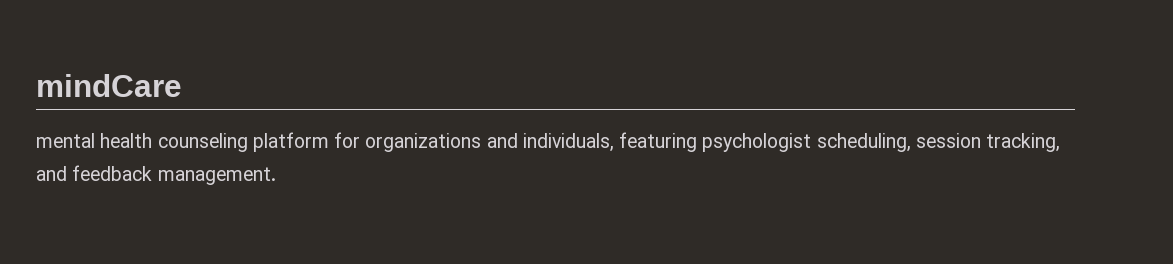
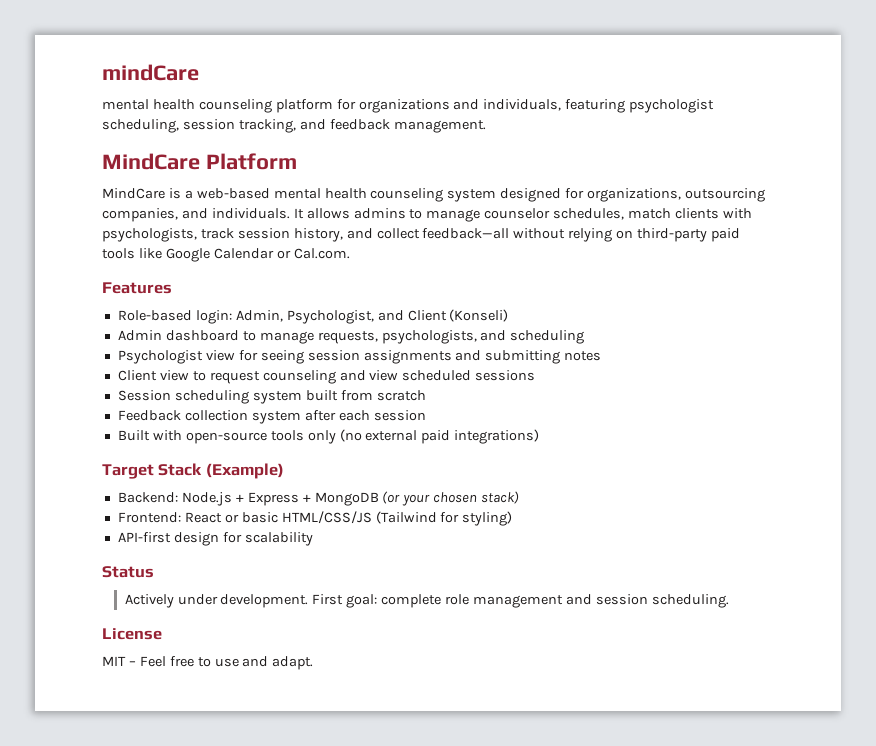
+ MindCare Platform
+ MindCare is a web-based mental health counseling system designed for organizations, outsourcing companies, and individuals. It allows admins to manage counselor schedules, match clients with psychologists, track session history, and collect feedback—all without relying on third-party paid tools like Google Calendar or Cal.com.
+ Features
+ Role-based login: Admin, Psychologist, and Client (Konseli)
+ Admin dashboard to manage requests, psychologists, and scheduling
+ Psychologist view for seeing session assignments and submitting notes
+ Client view to request counseling and view scheduled sessions
+ Session scheduling system built from scratch
+ Feedback collection system after each session
+ Built with open-source tools only (no external paid integrations)
+ Target Stack (Example)
+ Backend: Node.js + Express + MongoDB (or your chosen stack)
+ Frontend: React or basic HTML/CSS/JS (Tailwind for styling)
+ API-first design for scalability
+ Status
+ Actively under development. First goal: complete role management and session scheduling.
+ License
+ MIT – Feel free to use and adapt.

